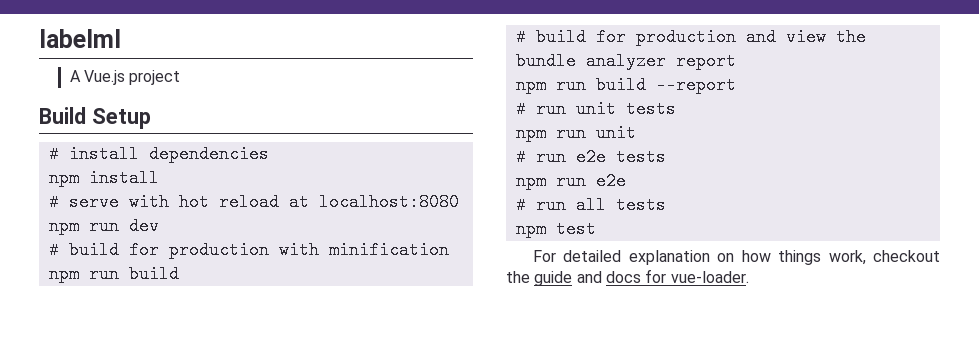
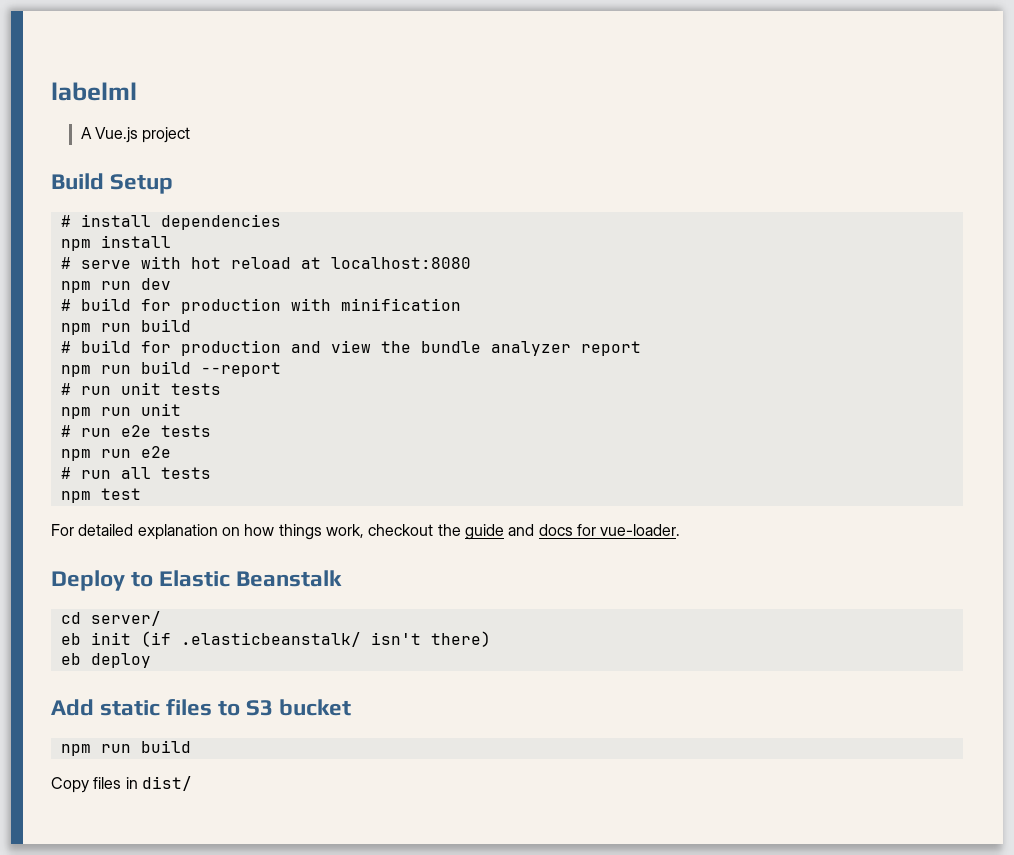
+ Deploy to Elastic Beanstalk
+ cd server/
+ eb init (if .elasticbeanstalk/ isn't there)
+ eb deploy
+ Add static files to S3 bucket
+ npm run build
+ Copy files in dist/

